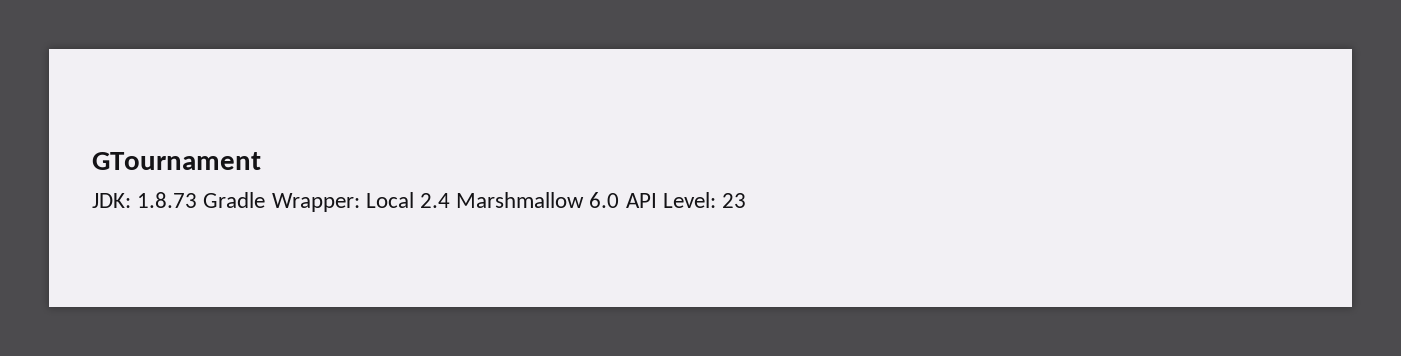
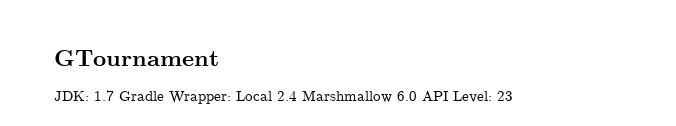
- JDK: 1.8.73 Gradle Wrapper: Local 2.4 Marshmallow 6.0 API Level: 23
+ JDK: 1.7 Gradle Wrapper: Local 2.4 Marshmallow 6.0 API Level: 23

